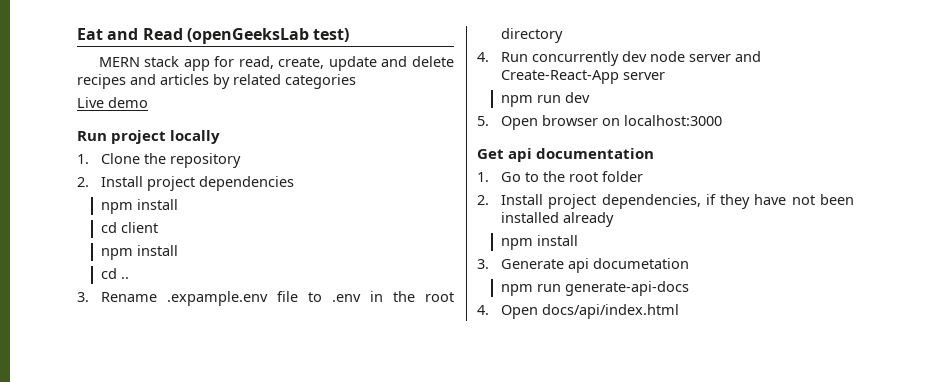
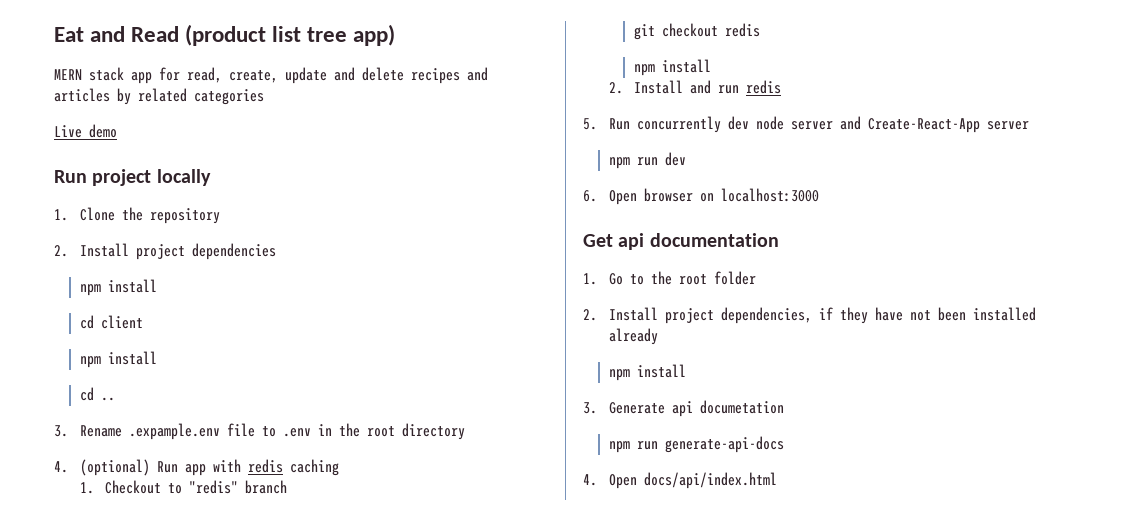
- Eat and Read (openGeeksLab test)
+ Eat and Read (product list tree app)
- 4. Run concurrently dev node server and Create-React-App server
+ 4. (optional) Run app with redis caching
+ 1. Checkout to "redis" branch
+ git checkout redis
+ npm install
+ 2. Install and run redis
+ 5. Run concurrently dev node server and Create-React-App server
- 5. Open browser on localhost:3000
+ 6. Open browser on localhost:3000

